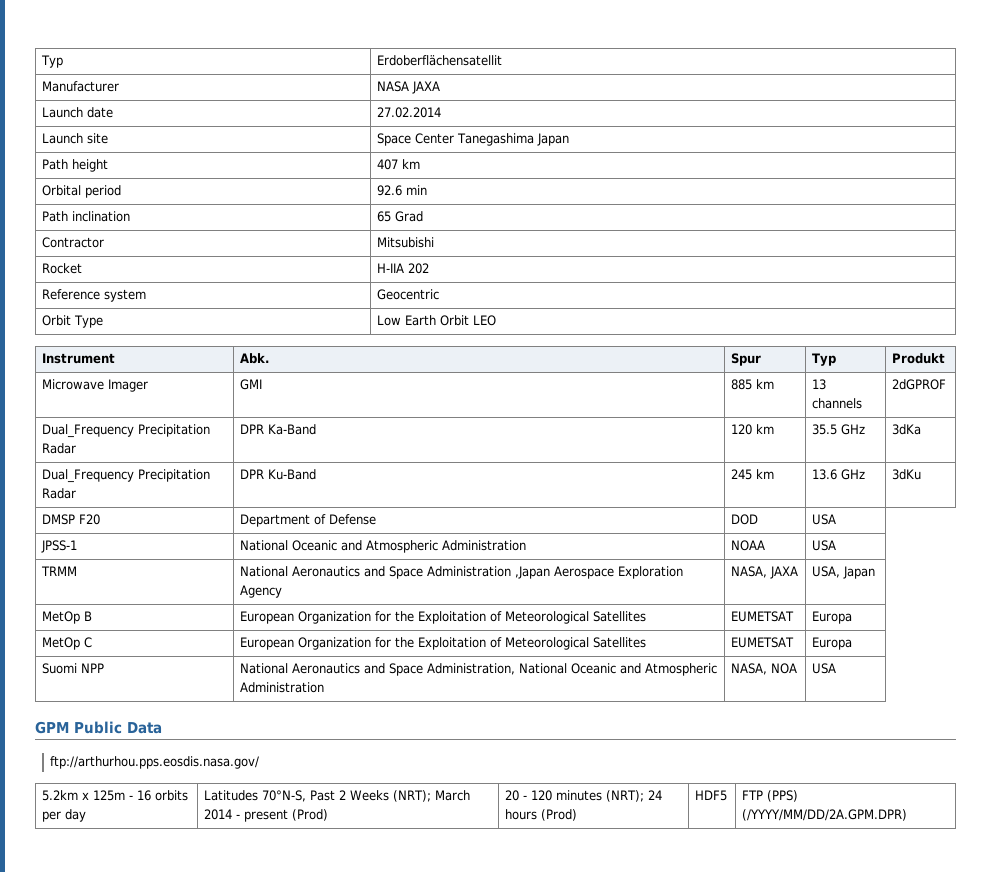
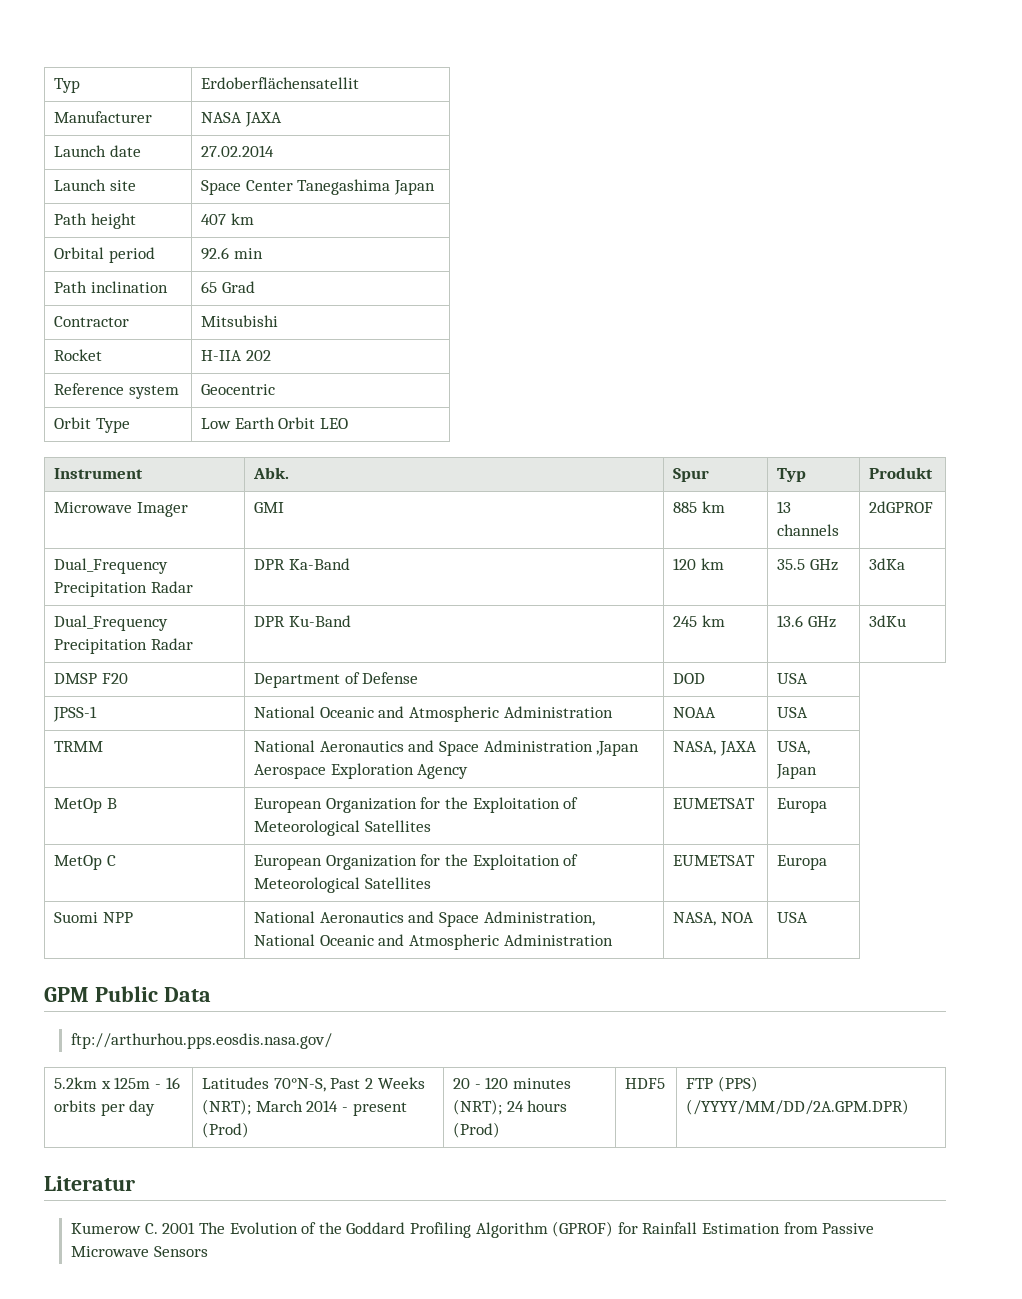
+ Literatur
+ Kumerow C. 2001 The Evolution of the Goddard Profiling Algorithm (GPROF) for Rainfall Estimation from Passive Microwave Sensors

